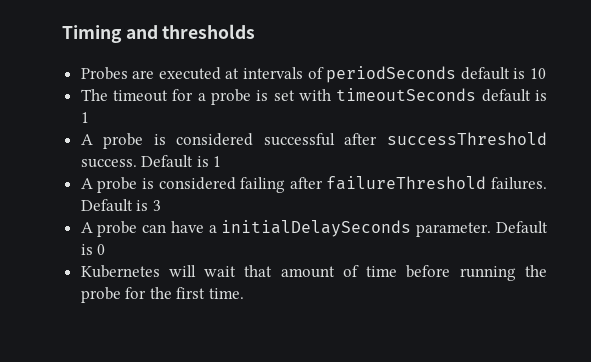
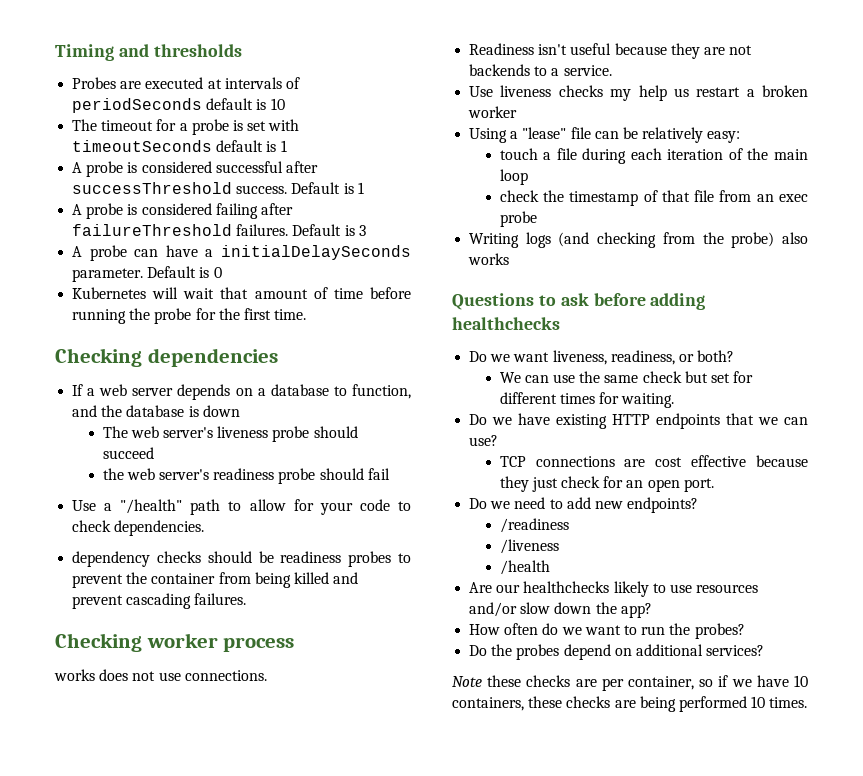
+ Checking dependencies
+ If a web server depends on a database to function, and the database is down
+ The web server's liveness probe should succeed
+ the web server's readiness probe should fail
+ Use a "/health" path to allow for your code to check dependencies.
+ dependency checks should be readiness probes to prevent the container from being killed and prevent cascading failures.
+ Checking worker process
+ works does not use connections.
+ Readiness isn't useful because they are not backends to a service.
+ Use liveness checks my help us restart a broken worker
+ Using a "lease" file can be relatively easy:
+ touch a file during each iteration of the main loop
+ check the timestamp of that file from an exec probe
+ Writing logs (and checking from the probe) also works
+ Questions to ask before adding healthchecks
+ Do we want liveness, readiness, or both?
+ We can use the same check but set for different times for waiting.
+ Do we have existing HTTP endpoints that we can use?
+ TCP connections are cost effective because they just check for an open port.
+ Do we need to add new endpoints?
+ /readiness
+ /liveness
+ /health
+ Are our healthchecks likely to use resources and/or slow down the app?
+ How often do we want to run the probes?
+ Do the probes depend on additional services?
+ Note these checks are per container, so if we have 10 containers, these checks are being performed 10 times.

